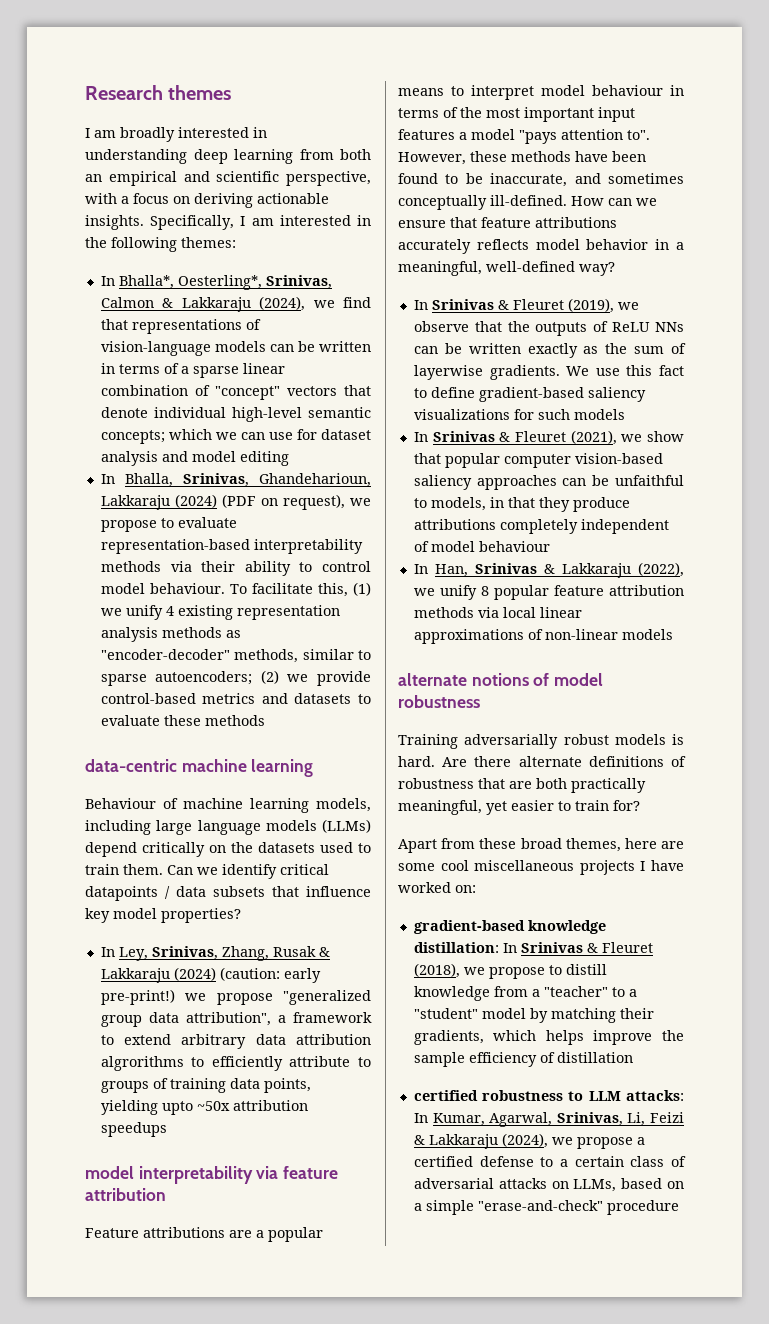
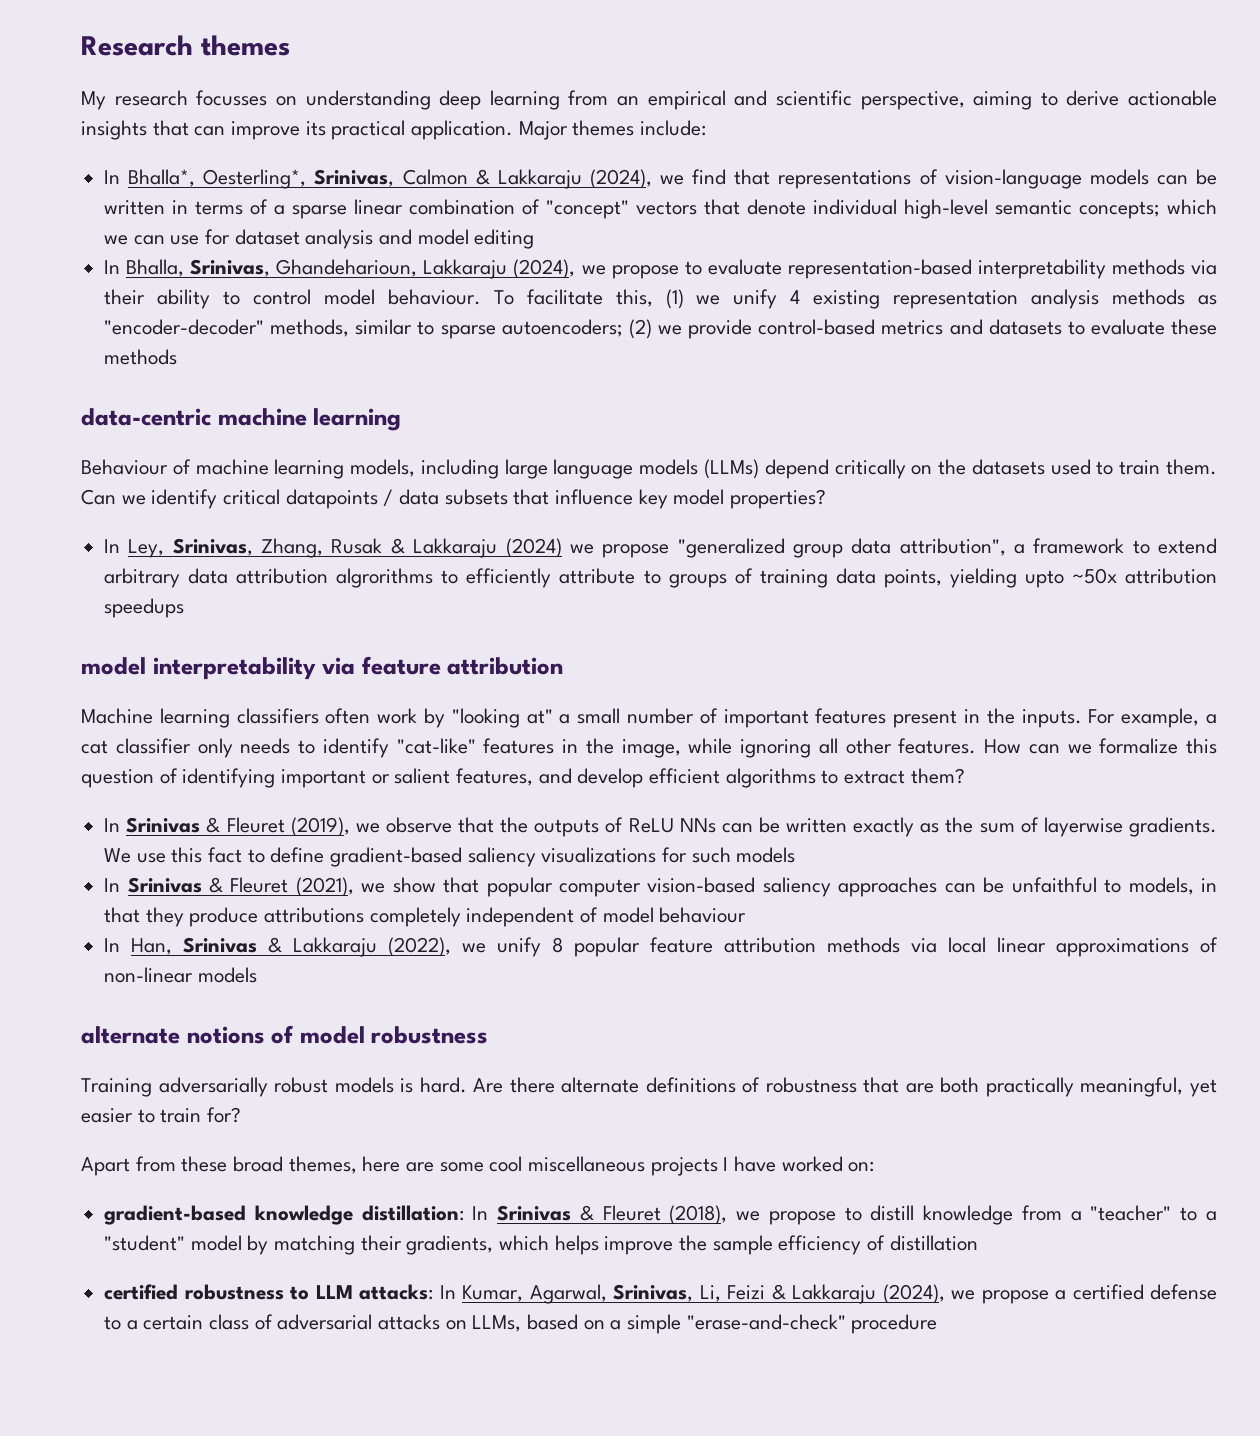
- I am broadly interested in understanding deep learning from both an empirical and scientific perspective, with a focus on deriving actionable insights. Specifically, I am interested in the following themes:
+ My research focusses on understanding deep learning from an empirical and scientific perspective, aiming to derive actionable insights that can improve its practical application. Major themes include:
- In Bhalla, Srinivas, Ghandeharioun, Lakkaraju (2024) (PDF on request), we propose to evaluate representation-based interpretability methods via their ability to control model behaviour.
+ In Bhalla, Srinivas, Ghandeharioun, Lakkaraju (2024), we propose to evaluate representation-based interpretability methods via their ability to control model behaviour.
- In Ley, Srinivas, Zhang, Rusak & Lakkaraju (2024) (caution: early pre-print!) we propose "generalized group data attribution", a framework to extend arbitrary data attribution algrorithms to efficiently attribute to groups of training data points, yielding upto ~50x attribution speedups
+ In Ley, Srinivas, Zhang, Rusak & Lakkaraju (2024) we propose "generalized group data attribution", a framework to extend arbitrary data attribution algrorithms to efficiently attribute to groups of training data points, yielding upto ~50x attribution speedups
- Feature attributions are a popular means to interpret model behaviour in terms of the most important input features a model "pays attention to". However, these methods have been found to be inaccurate, and sometimes conceptually ill-defined. How can we ensure that feature attributions accurately reflects model behavior in a meaningful, well-defined way?
+ Machine learning classifiers often work by "looking at" a small number of important features present in the inputs. For example, a cat classifier only needs to identify "cat-like" features in the image, while ignoring all other features. How can we formalize this question of identifying important or salient features, and develop efficient algorithms to extract them?

